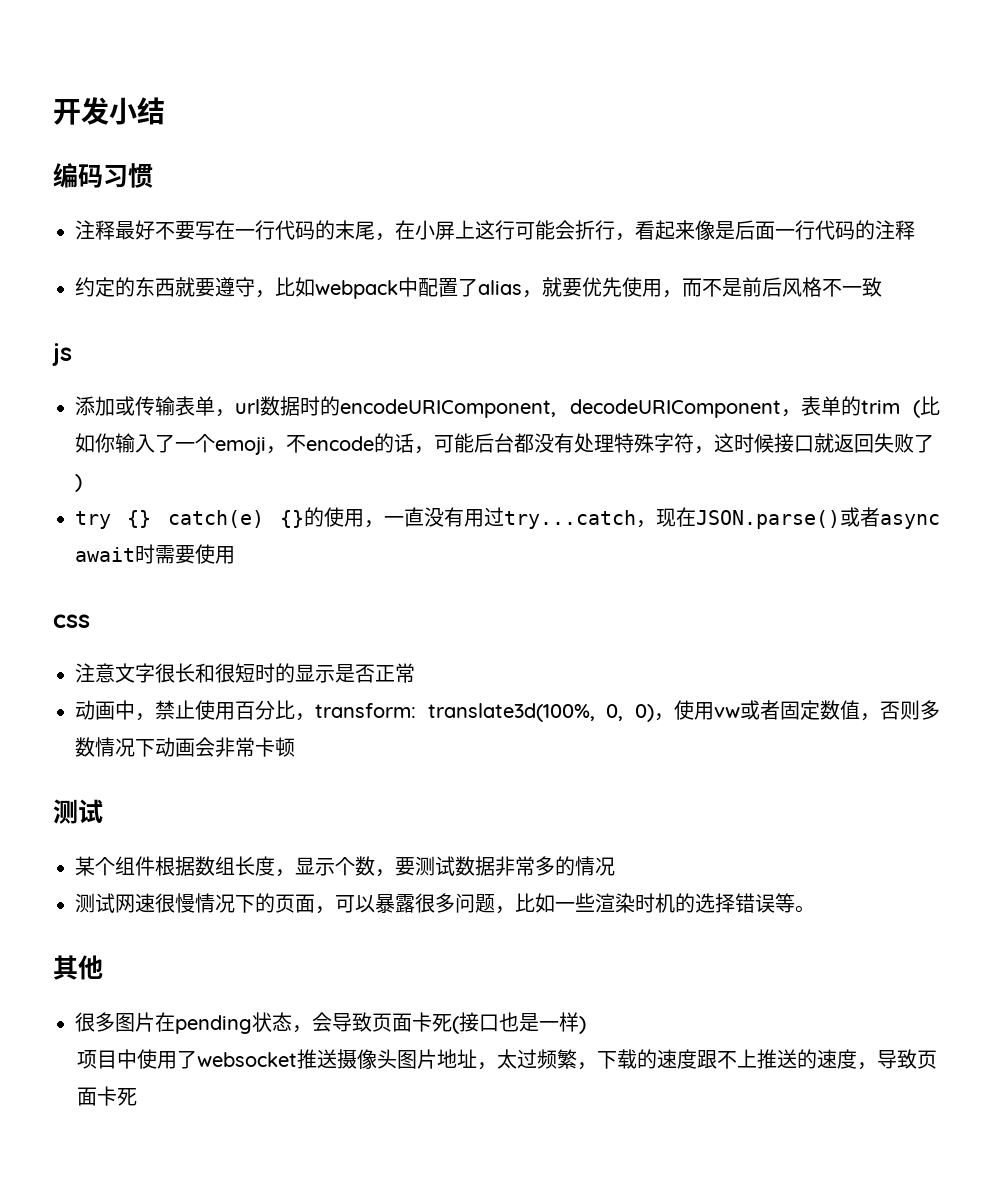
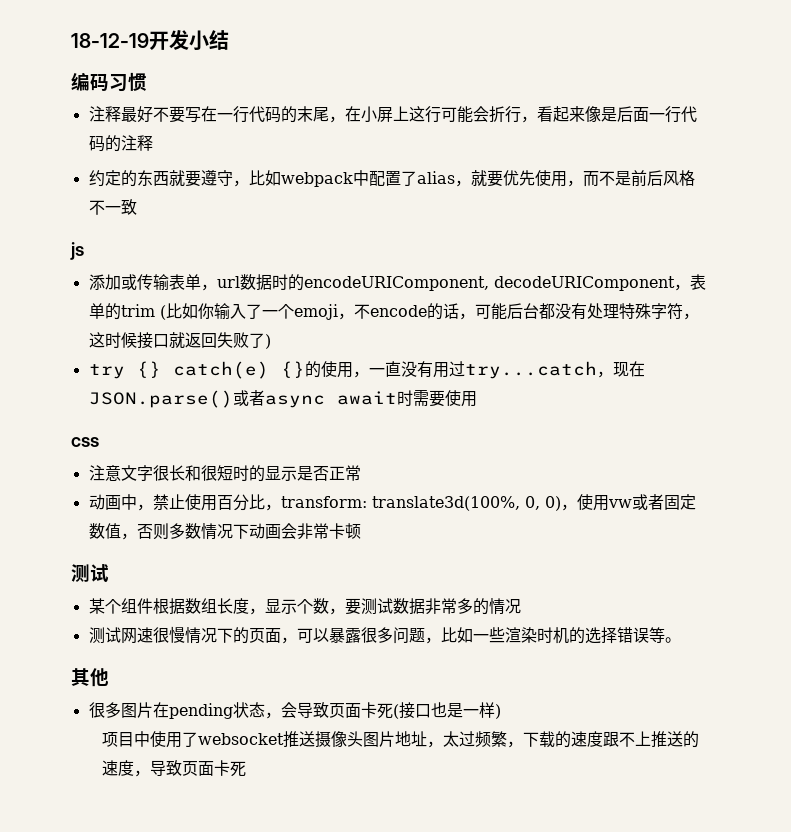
- 开发小结
+ 18-12-19开发小结

